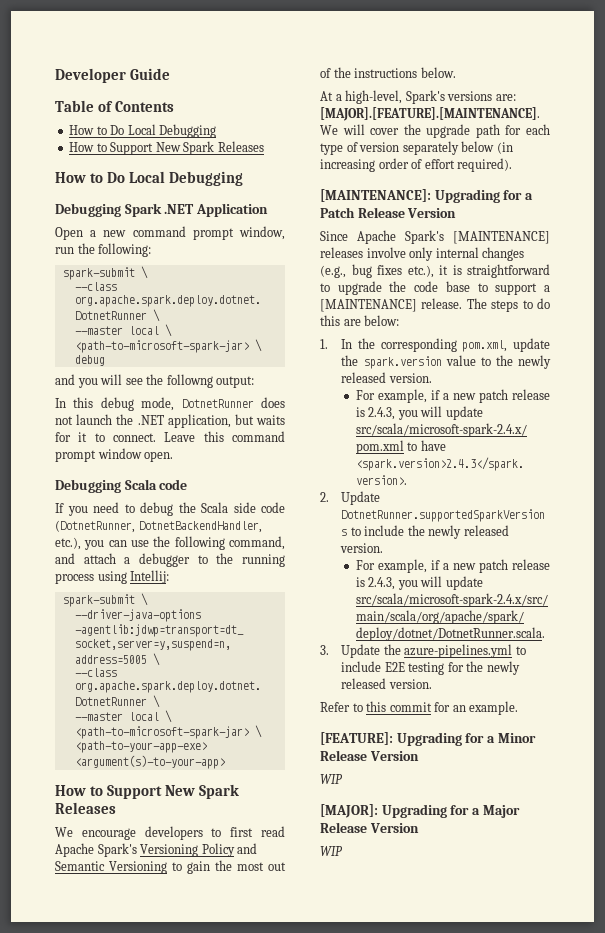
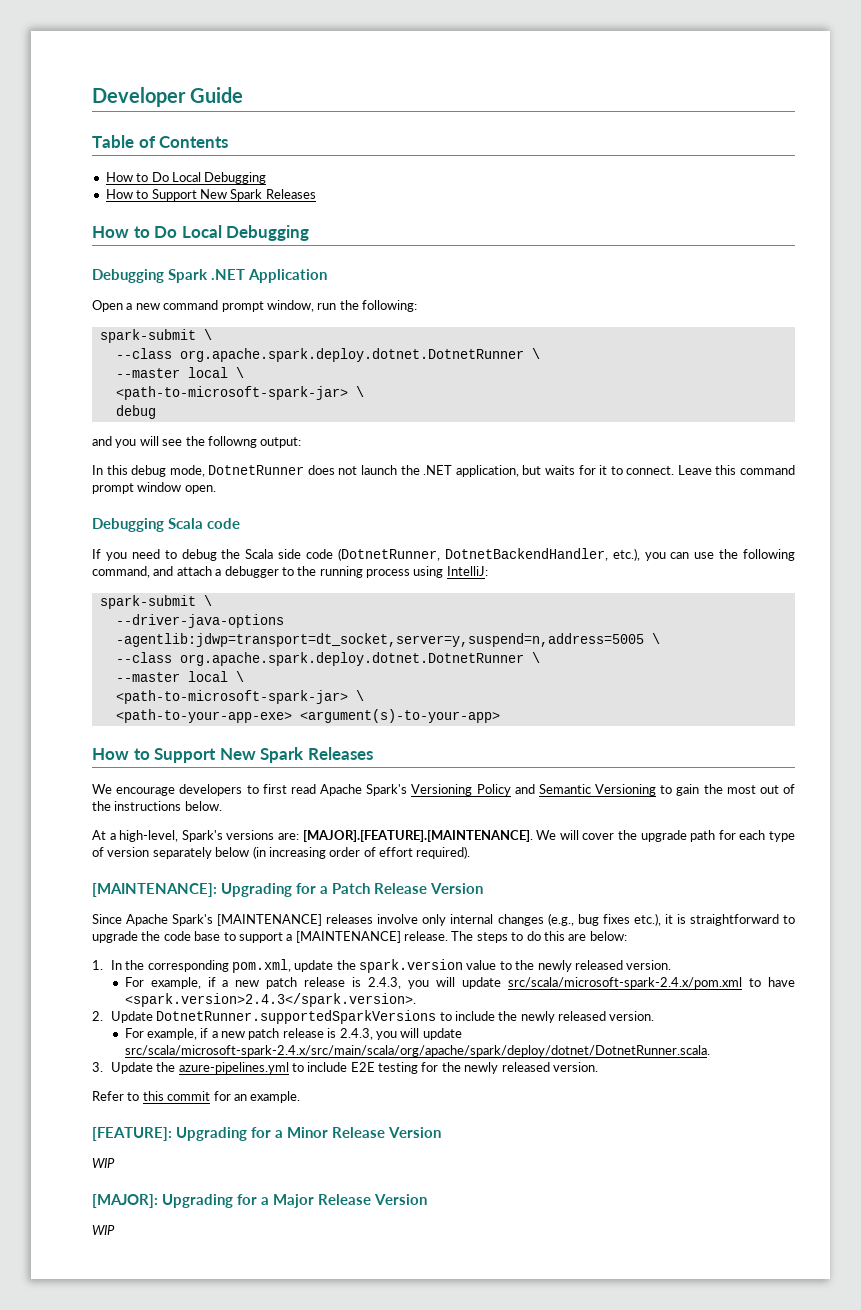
- If you need to debug the Scala side code (DotnetRunner, DotnetBackendHandler, etc.), you can use the following command, and attach a debugger to the running process using Intellij:
+ If you need to debug the Scala side code (DotnetRunner, DotnetBackendHandler, etc.), you can use the following command, and attach a debugger to the running process using IntelliJ:

